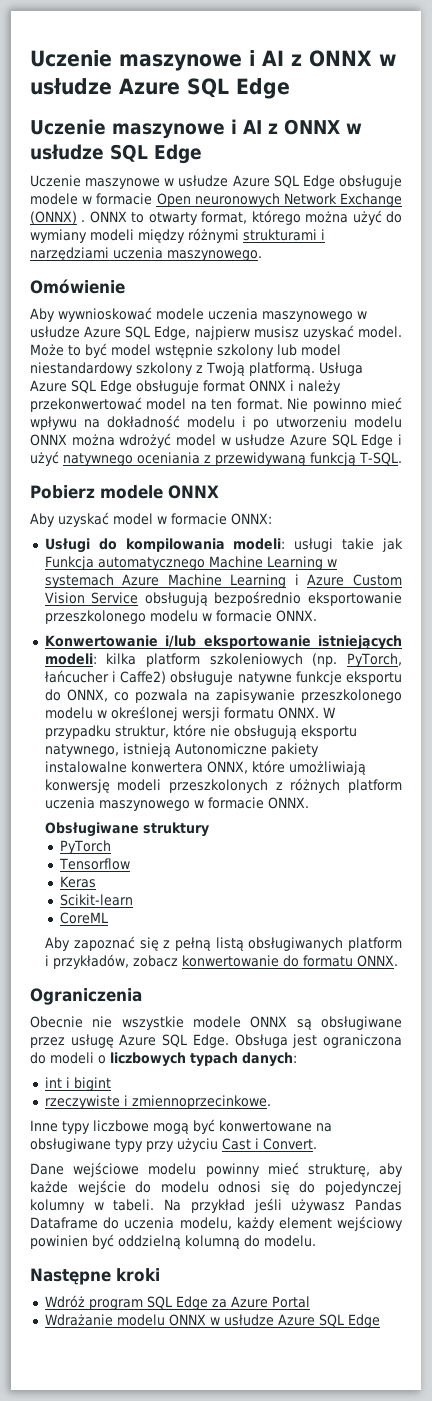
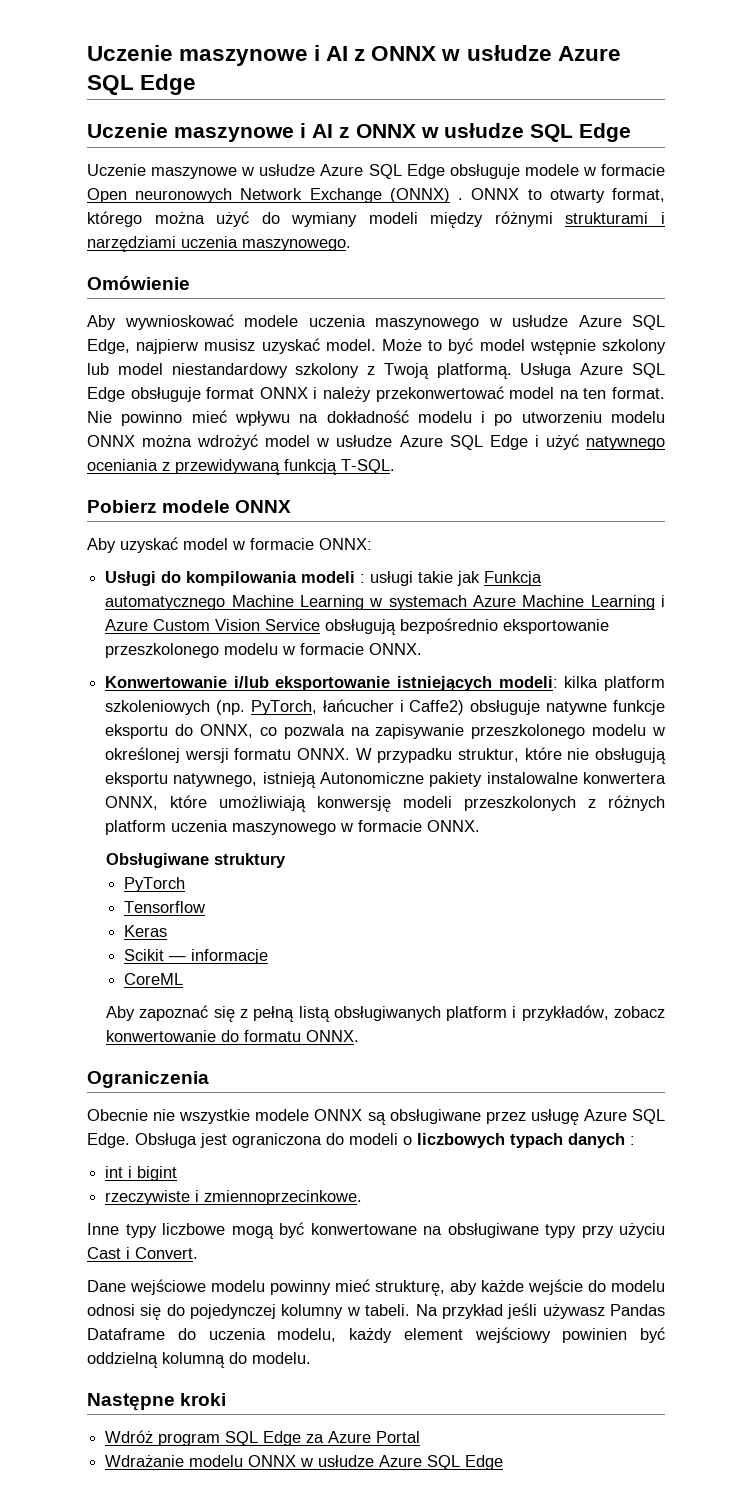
- Usługi do kompilowania modeli: usługi takie jak Funkcja automatycznego Machine Learning w systemach Azure Machine Learning i Azure Custom Vision Service obsługują bezpośrednio eksportowanie przeszkolonego modelu w formacie ONNX.
+ Usługi do kompilowania modeli : usługi takie jak Funkcja automatycznego Machine Learning w systemach Azure Machine Learning i Azure Custom Vision Service obsługują bezpośrednio eksportowanie przeszkolonego modelu w formacie ONNX.
- Scikit-learn
+ Scikit — informacje
- Obsługa jest ograniczona do modeli o liczbowych typach danych:
+ Obsługa jest ograniczona do modeli o liczbowych typach danych :

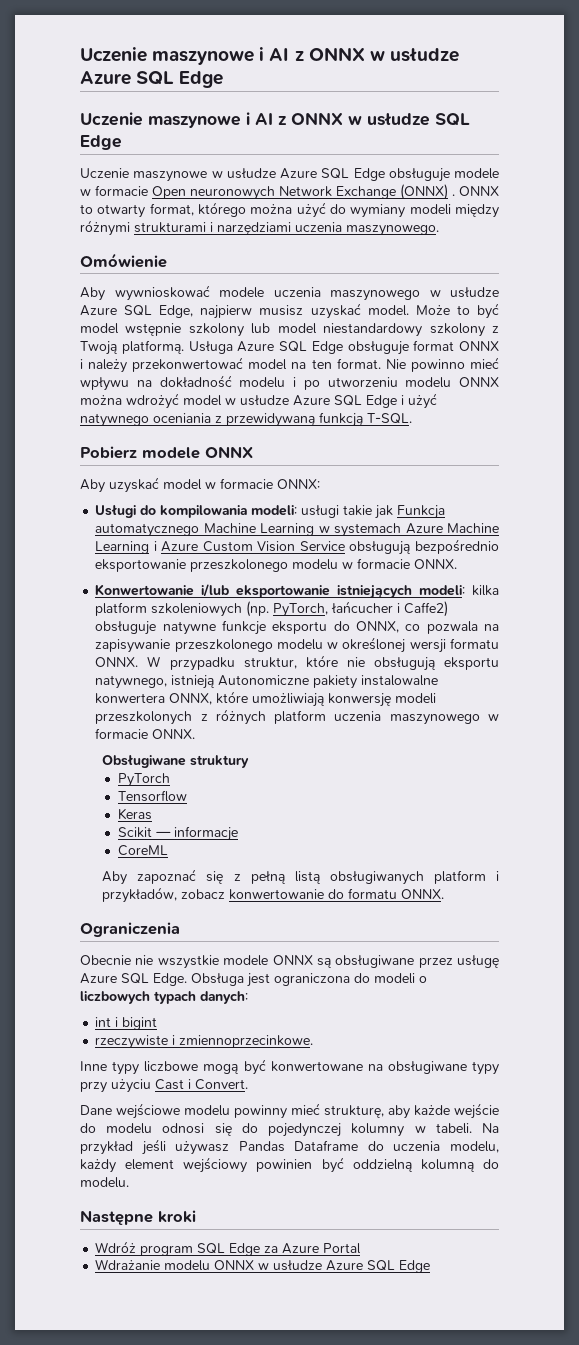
- Usługi do kompilowania modeli : usługi takie jak Funkcja automatycznego Machine Learning w systemach Azure Machine Learning i Azure Custom Vision Service obsługują bezpośrednio eksportowanie przeszkolonego modelu w formacie ONNX.
+ Usługi do kompilowania modeli: usługi takie jak Funkcja automatycznego Machine Learning w systemach Azure Machine Learning i Azure Custom Vision Service obsługują bezpośrednio eksportowanie przeszkolonego modelu w formacie ONNX.
- Obsługa jest ograniczona do modeli o liczbowych typach danych :
+ Obsługa jest ograniczona do modeli o liczbowych typach danych:

